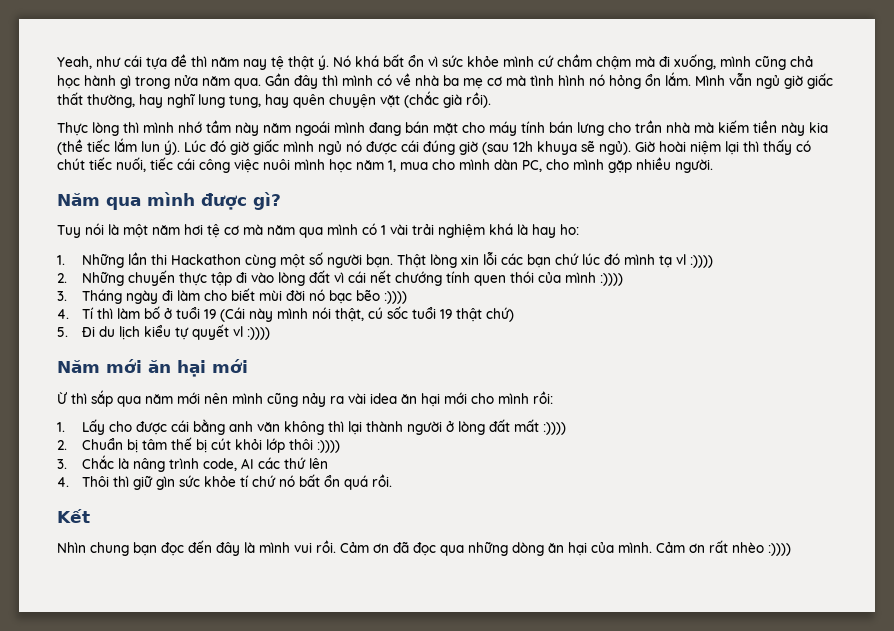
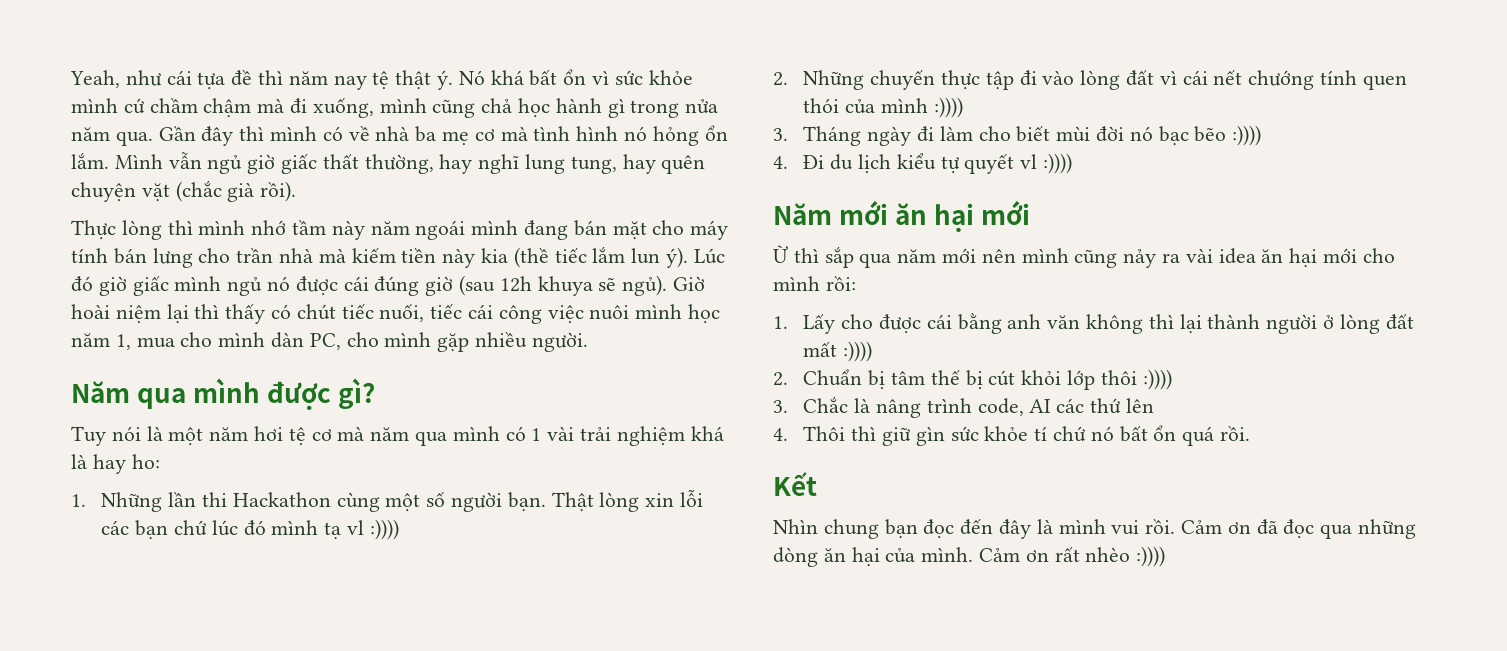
- 4. Tí thì làm bố ở tuổi 19 (Cái này mình nói thật, cú sốc tuổi 19 thật chứ)
- 5. Đi du lịch kiểu tự quyết vl :))))
+ 4. Đi du lịch kiểu tự quyết vl :))))

